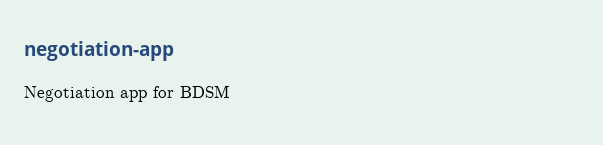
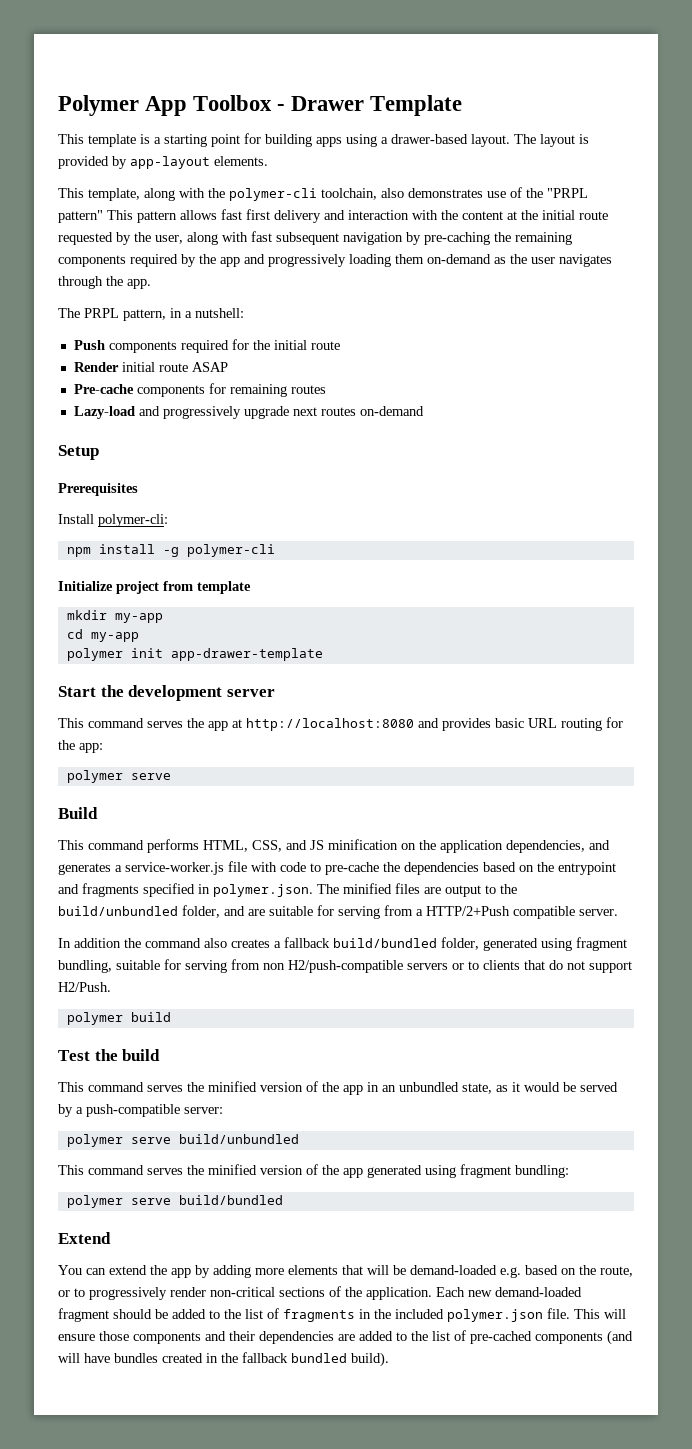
- negotiation-app
- Negotiation app for BDSM
+ Polymer App Toolbox - Drawer Template
+ This template is a starting point for building apps using a drawer-based layout. The layout is provided by app-layout elements.
+ This template, along with the polymer-cli toolchain, also demonstrates use of the "PRPL pattern" This pattern allows fast first delivery and interaction with the content at the initial route requested by the user, along with fast subsequent navigation by pre-caching the remaining components required by the app and progressively loading them on-demand as the user navigates through the app.
+ The PRPL pattern, in a nutshell:
+ Push components required for the initial route
+ Render initial route ASAP
+ Pre-cache components for remaining routes
+ Lazy-load and progressively upgrade next routes on-demand
+ Setup
+ Prerequisites
+ Install polymer-cli:
+ npm install -g polymer-cli
+ Initialize project from template
+ mkdir my-app
+ cd my-app
+ polymer init app-drawer-template
+ Start the development server
+ This command serves the app at http://localhost:8080 and provides basic URL routing for the app:
+ polymer serve
+ Build
+ This command performs HTML, CSS, and JS minification on the application dependencies, and generates a service-worker.js file with code to pre-cache the dependencies based on the entrypoint and fragments specified in polymer.json. The minified files are output to the build/unbundled folder, and are suitable for serving from a HTTP/2+Push compatible server.
+ In addition the command also creates a fallback build/bundled folder, generated using fragment bundling, suitable for serving from non H2/push-compatible servers or to clients that do not support H2/Push.
+ polymer build
+ Test the build
+ This command serves the minified version of the app in an unbundled state, as it would be served by a push-compatible server:
+ polymer serve build/unbundled
+ This command serves the minified version of the app generated using fragment bundling:
+ polymer serve build/bundled
+ Extend
+ You can extend the app by adding more elements that will be demand-loaded e.g. based on the route, or to progressively render non-critical sections of the application. Each new demand-loaded fragment should be added to the list of fragments in the included polymer.json file. This will ensure those components and their dependencies are added to the list of pre-cached components (and will have bundles created in the fallback bundled build).

